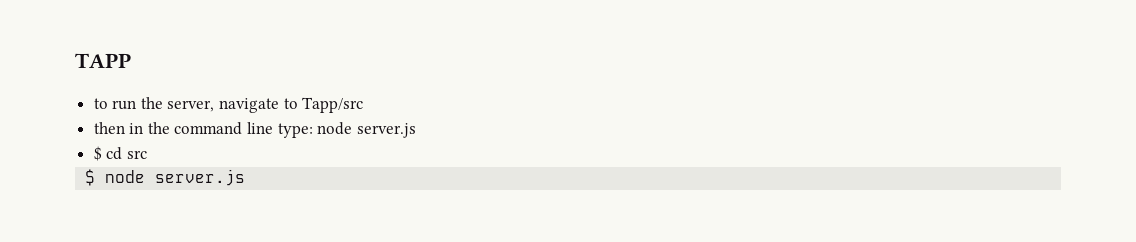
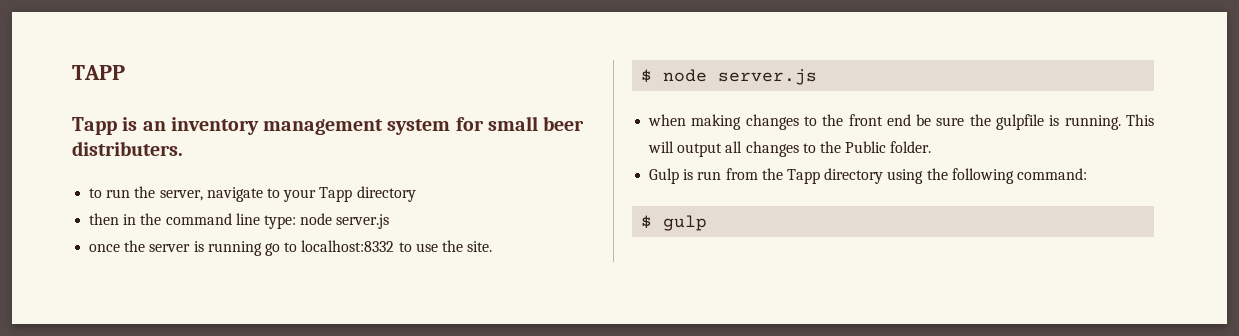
+ Tapp is an inventory management system for small beer distributers.
- to run the server, navigate to Tapp/src
+ to run the server, navigate to your Tapp directory
- $ cd src
+ once the server is running go to localhost:8332 to use the site.
  $ node server.js
+ when making changes to the front end be sure the gulpfile is running. This will output all changes to the Public folder.
+ Gulp is run from the Tapp directory using the following command:
+ $ gulp

